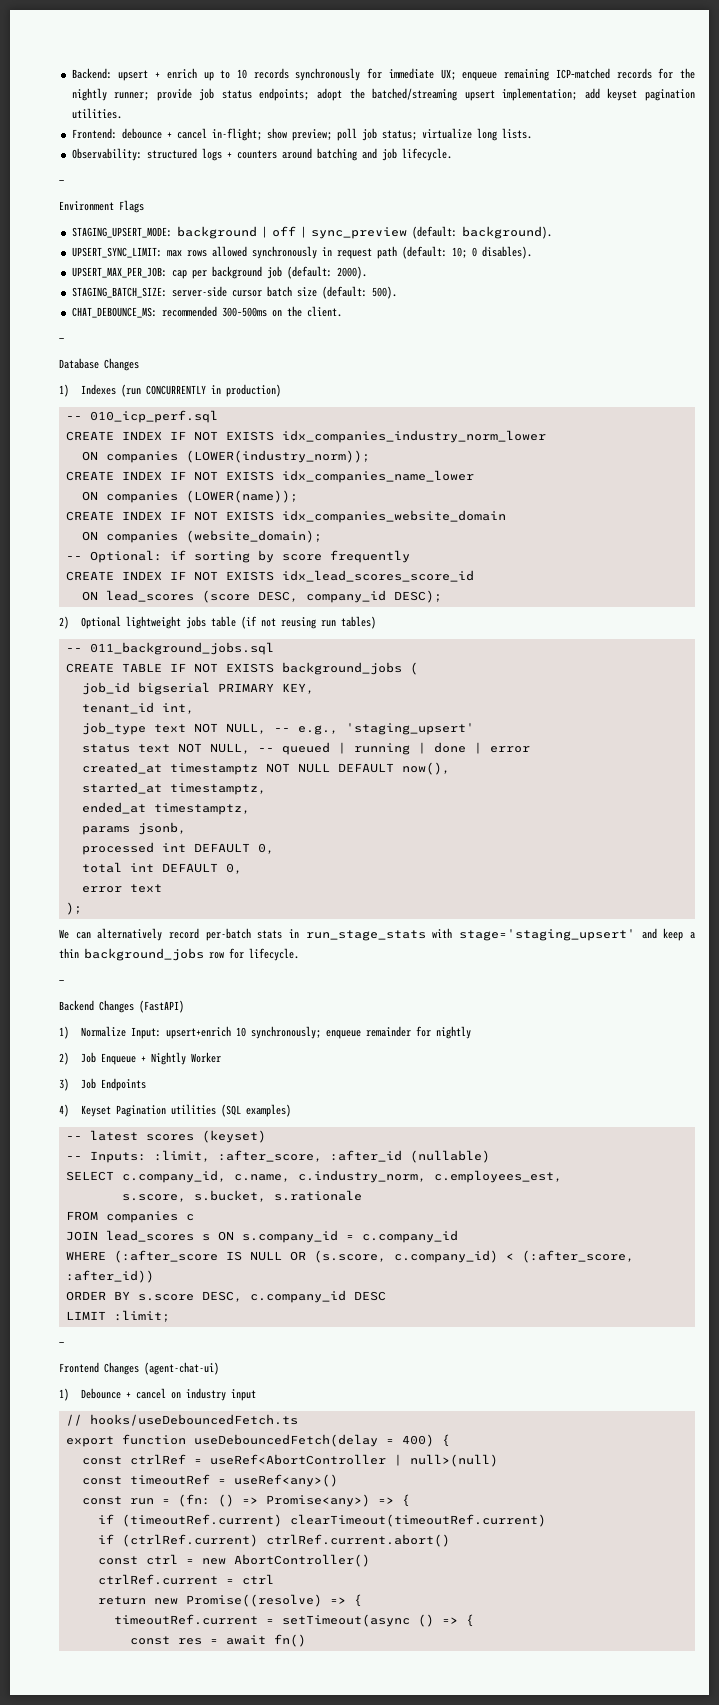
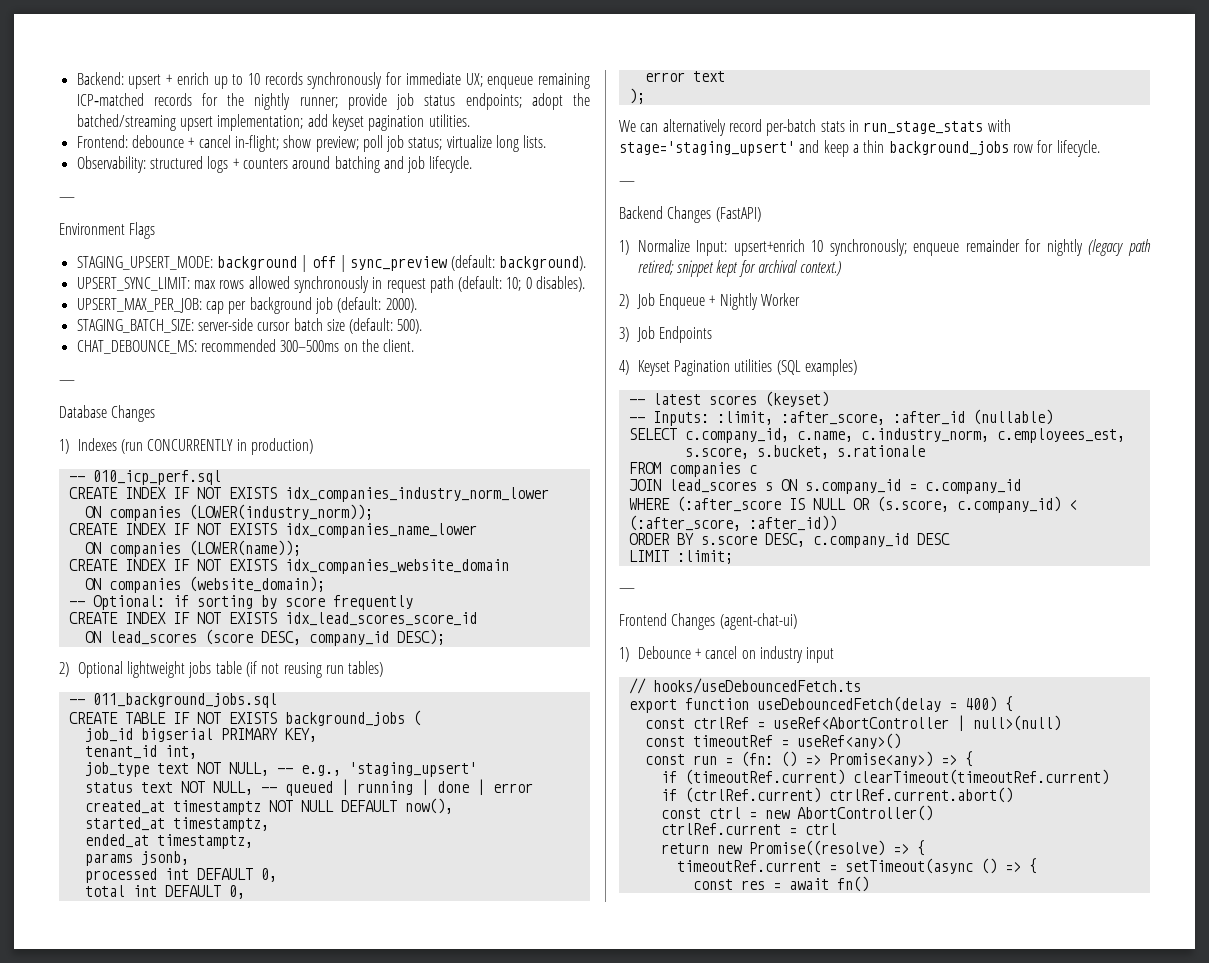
- 1) Normalize Input: upsert+enrich 10 synchronously; enqueue remainder for nightly
+ 1) Normalize Input: upsert+enrich 10 synchronously; enqueue remainder for nightly (legacy path retired; snippet kept for archival context.)

